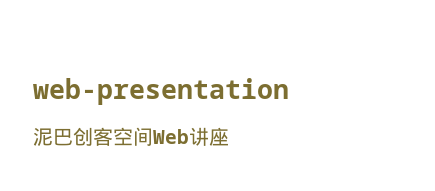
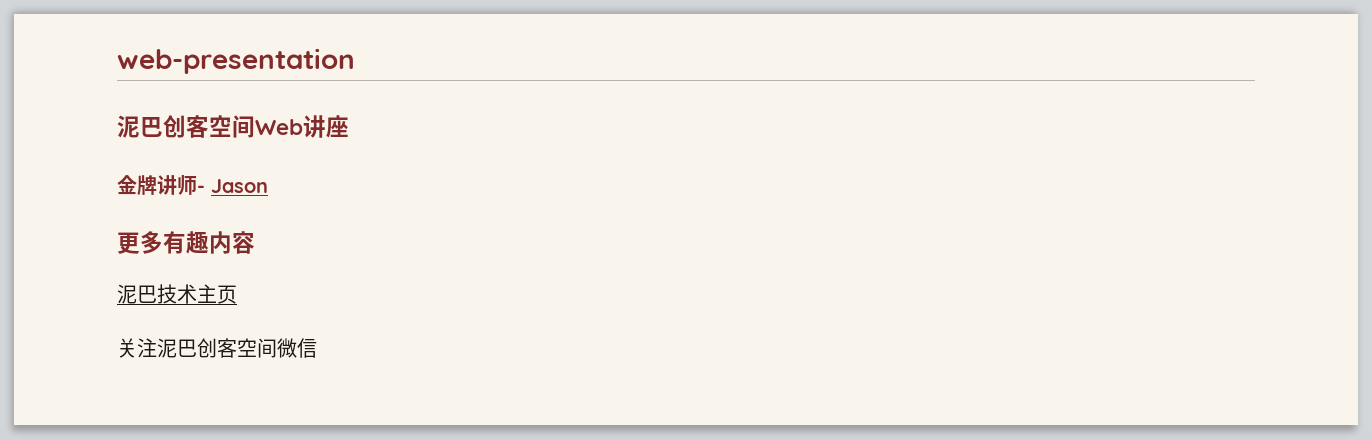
+ 金牌讲师- Jason
+ 更多有趣内容
+ 泥巴技术主页
+ 关注泥巴创客空间微信

